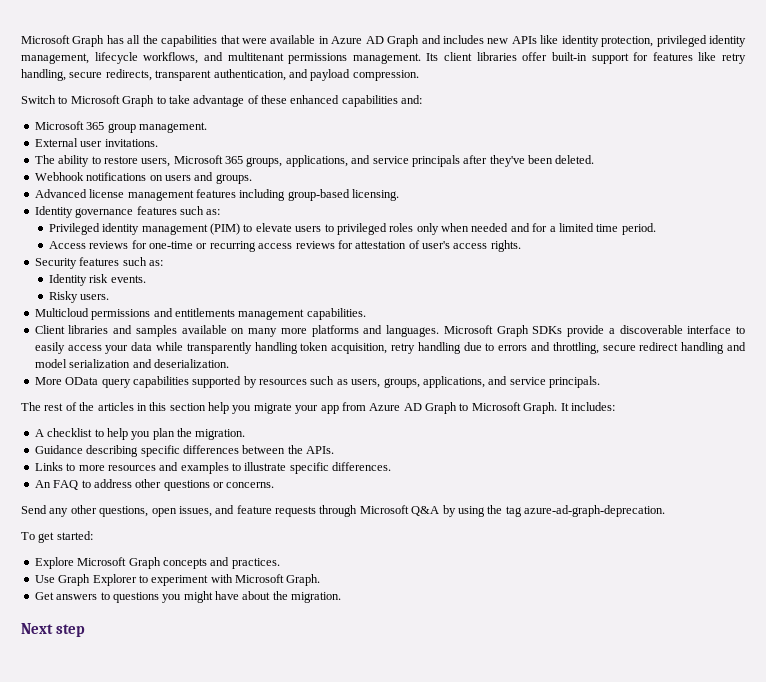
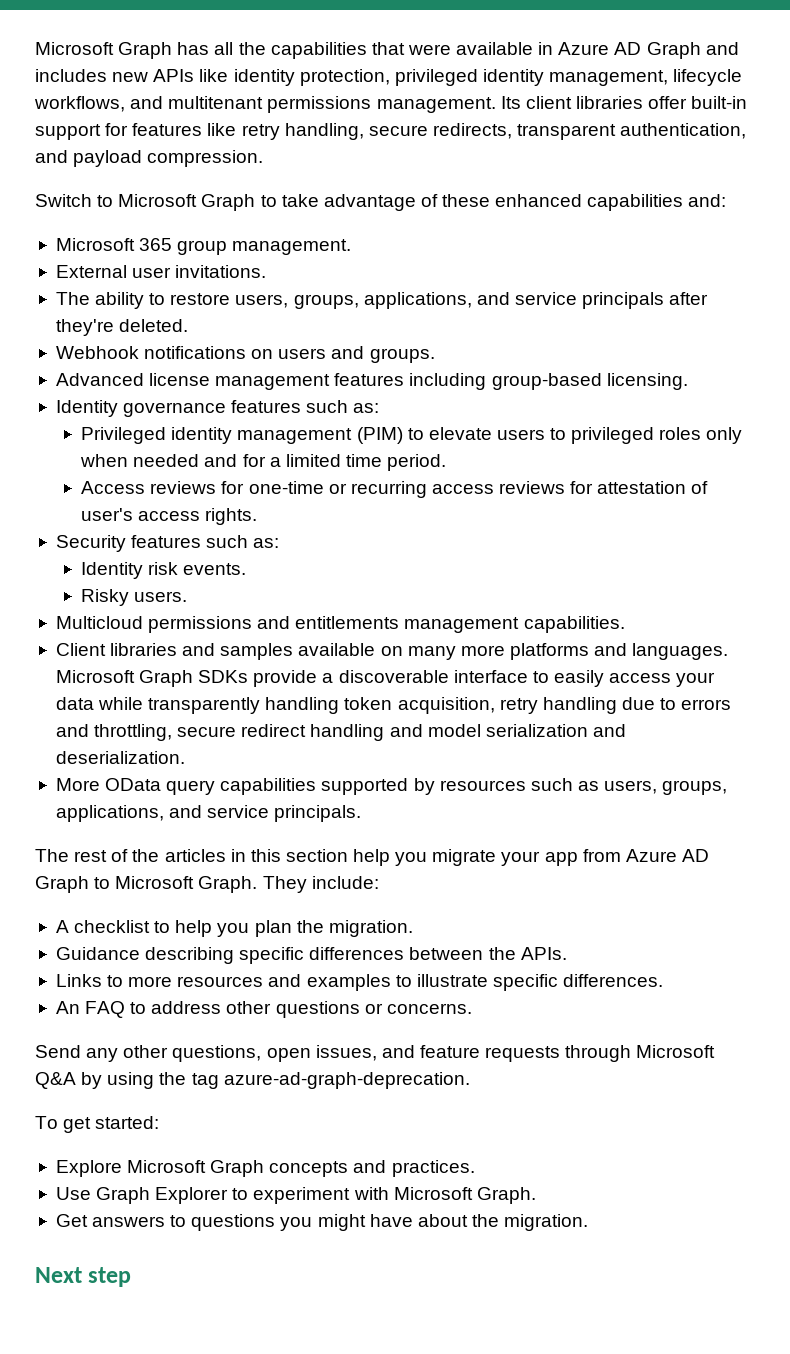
- The ability to restore users, Microsoft 365 groups, applications, and service principals after they've been deleted.
+ The ability to restore users, groups, applications, and service principals after they're deleted.
- It includes:
+ They include:

